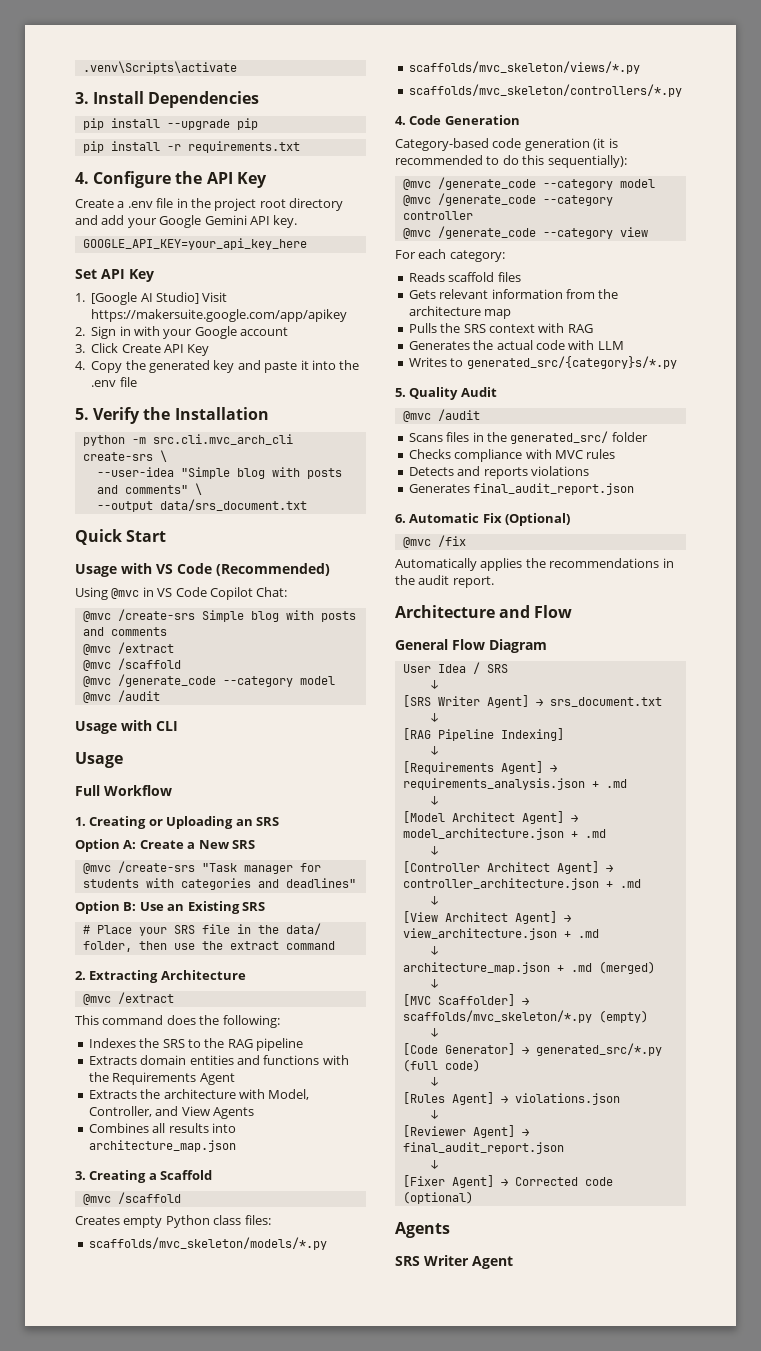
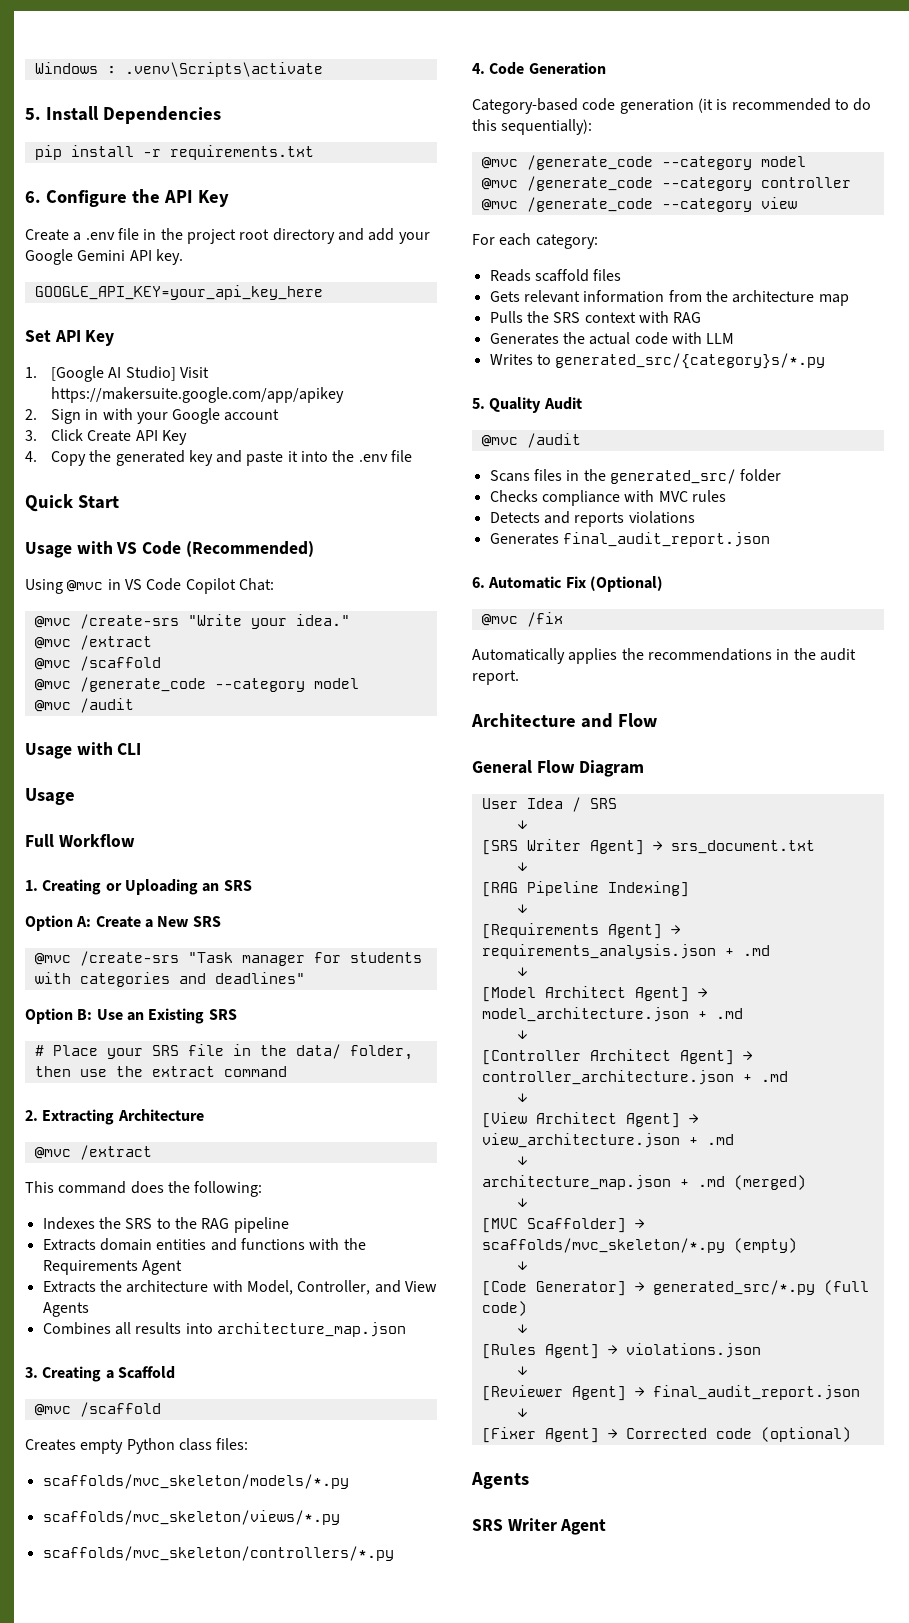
- .venv\Scripts\activate
+ Windows : .venv\Scripts\activate
- 3. Install Dependencies
+ 5. Install Dependencies
- pip install --upgrade pip
- 4. Configure the API Key
+ 6. Configure the API Key
- 5. Verify the Installation
- python -m src.cli.mvc_arch_cli create-srs \
- --user-idea "Simple blog with posts and comments" \
- --output data/srs_document.txt
- @mvc /create-srs Simple blog with posts and comments
+ @mvc /create-srs "Write your idea."

